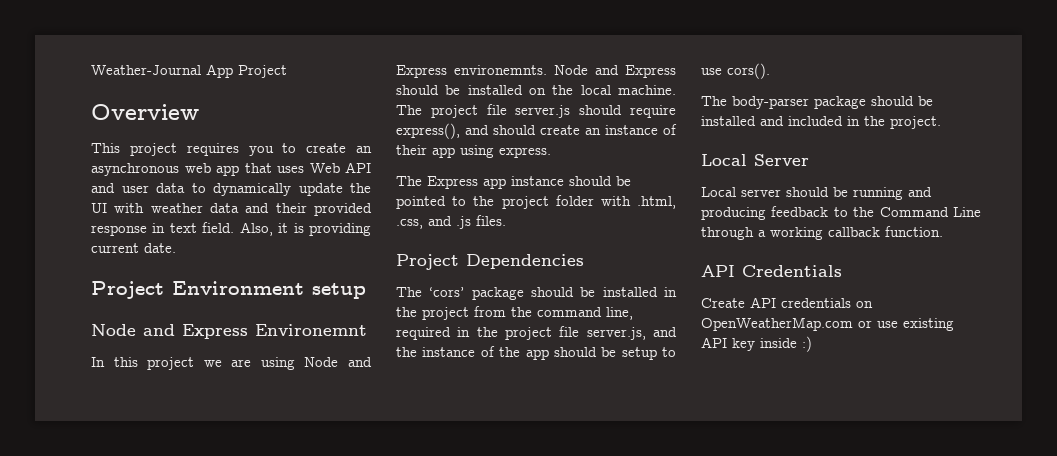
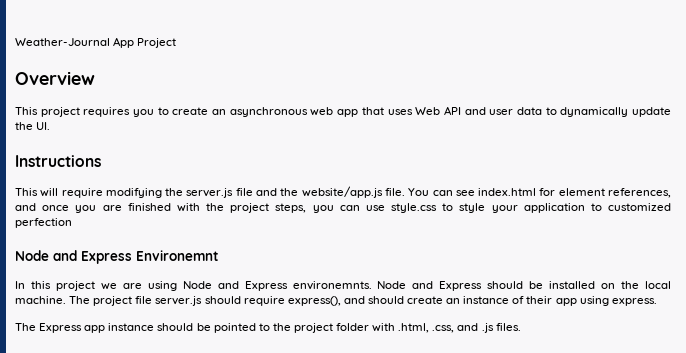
- This project requires you to create an asynchronous web app that uses Web API and user data to dynamically update the UI with weather data and their provided response in text field. Also, it is providing current date.
- Project Environment setup
+ This project requires you to create an asynchronous web app that uses Web API and user data to dynamically update the UI.
+ Instructions
+ This will require modifying the server.js file and the website/app.js file. You can see index.html for element references, and once you are finished with the project steps, you can use style.css to style your application to customized perfection
- Project Dependencies
- The ‘cors’ package should be installed in the project from the command line, required in the project file server.js, and the instance of the app should be setup to use cors().
- The body-parser package should be installed and included in the project.
- Local Server
- Local server should be running and producing feedback to the Command Line through a working callback function.
- API Credentials
- Create API credentials on OpenWeatherMap.com or use existing API key inside :)

